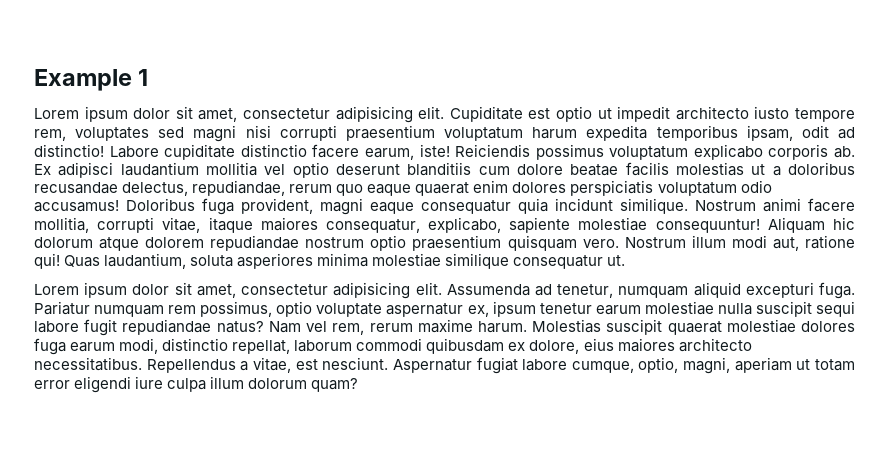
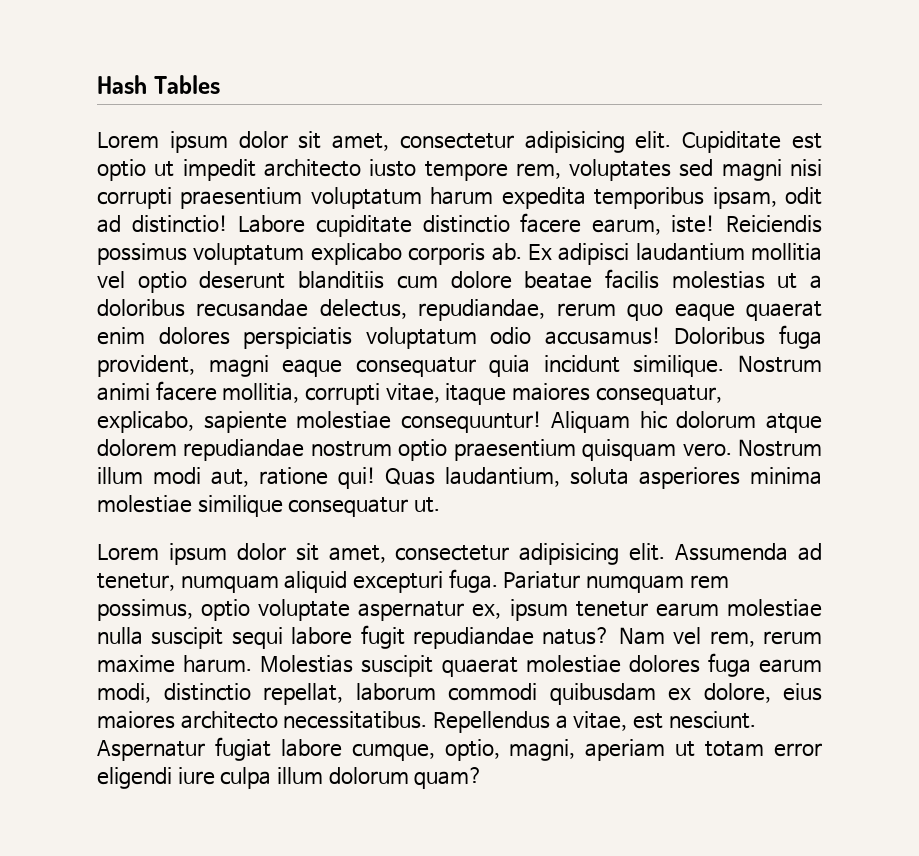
- Example 1
+ Hash Tables

